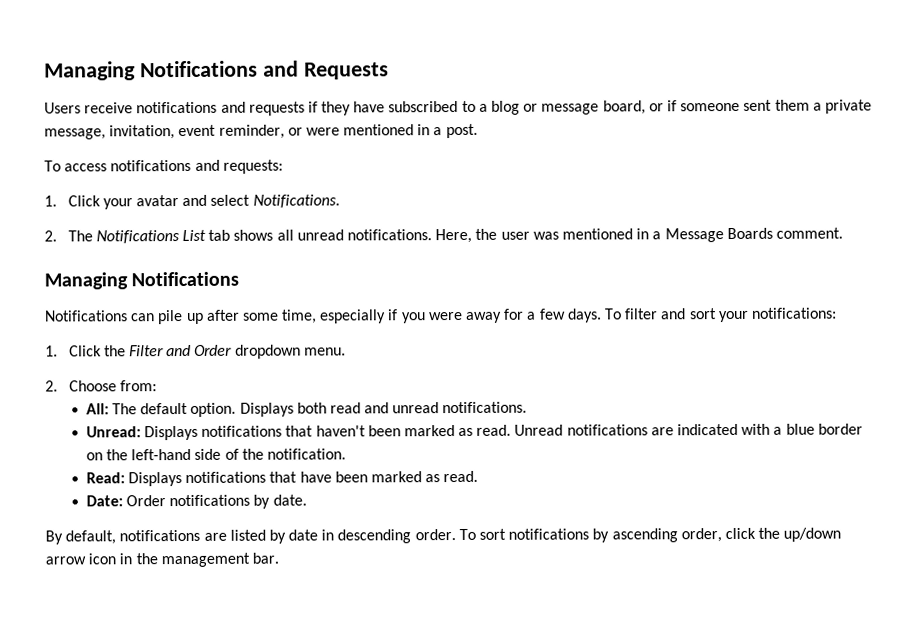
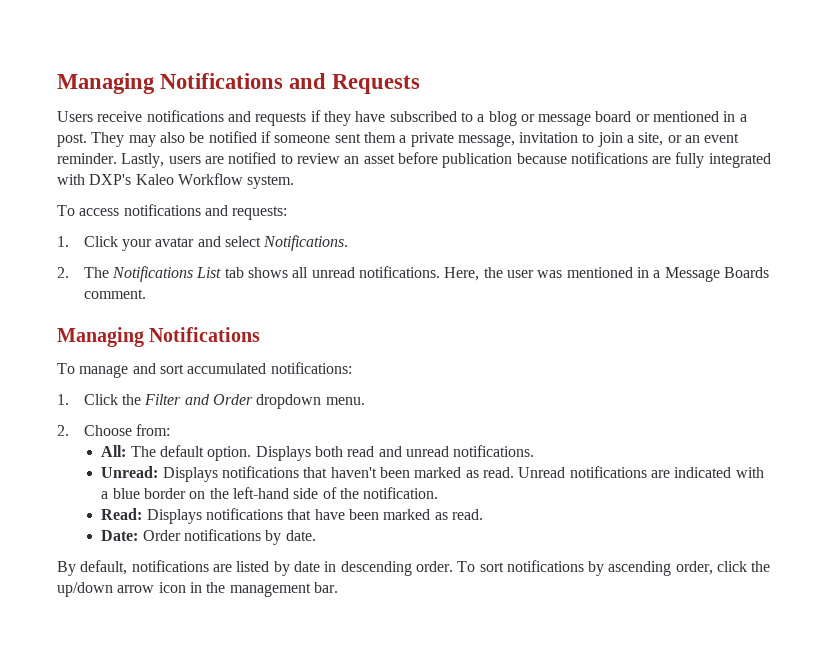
- Users receive notifications and requests if they have subscribed to a blog or message board, or if someone sent them a private message, invitation, event reminder, or were mentioned in a post.
+ Users receive notifications and requests if they have subscribed to a blog or message board or mentioned in a post. They may also be notified if someone sent them a private message, invitation to join a site, or an event reminder. Lastly, users are notified to review an asset before publication because notifications are fully integrated with DXP's Kaleo Workflow system.
- Notifications can pile up after some time, especially if you were away for a few days. To filter and sort your notifications:
+ To manage and sort accumulated notifications:

